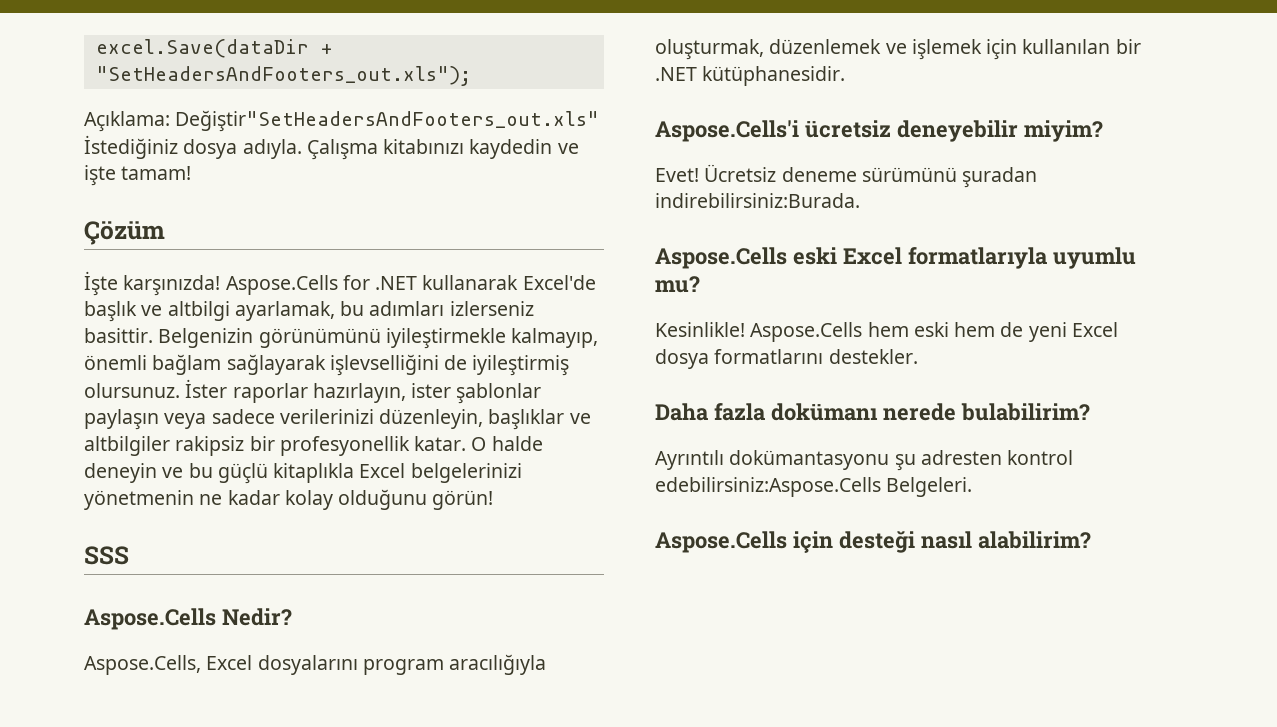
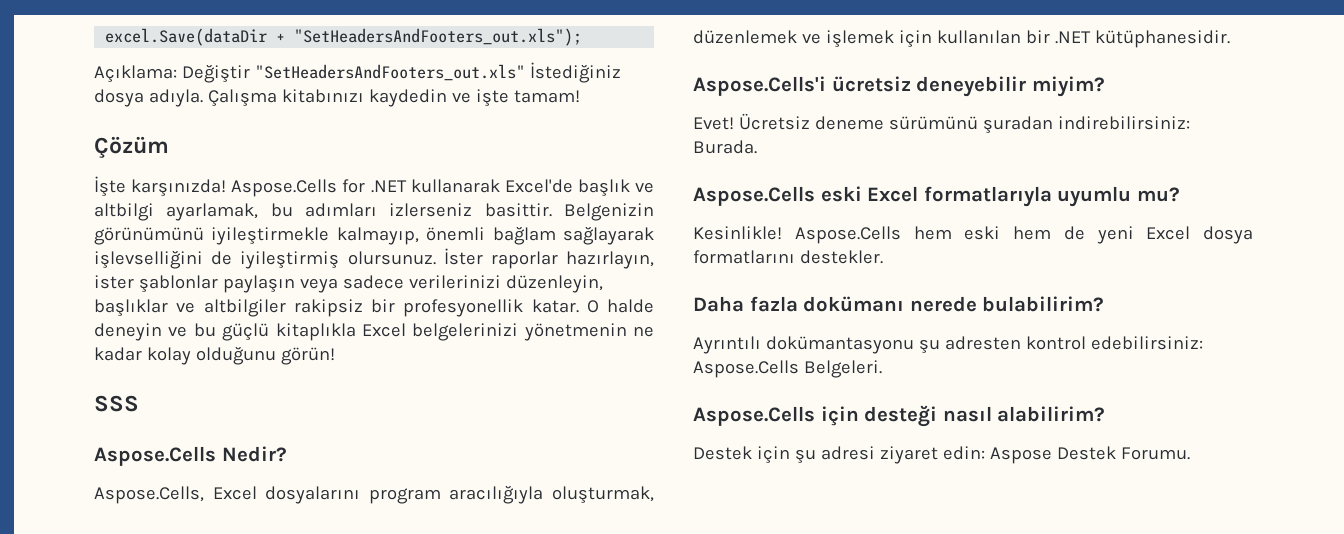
- Açıklama: Değiştir"SetHeadersAndFooters_out.xls" İstediğiniz dosya adıyla.
+ Açıklama: Değiştir "SetHeadersAndFooters_out.xls" İstediğiniz dosya adıyla.
- Ücretsiz deneme sürümünü şuradan indirebilirsiniz:Burada.
+ Ücretsiz deneme sürümünü şuradan indirebilirsiniz: Burada.
- Ayrıntılı dokümantasyonu şu adresten kontrol edebilirsiniz:Aspose.Cells Belgeleri.
+ Ayrıntılı dokümantasyonu şu adresten kontrol edebilirsiniz: Aspose.Cells Belgeleri.
+ Destek için şu adresi ziyaret edin: Aspose Destek Forumu.

